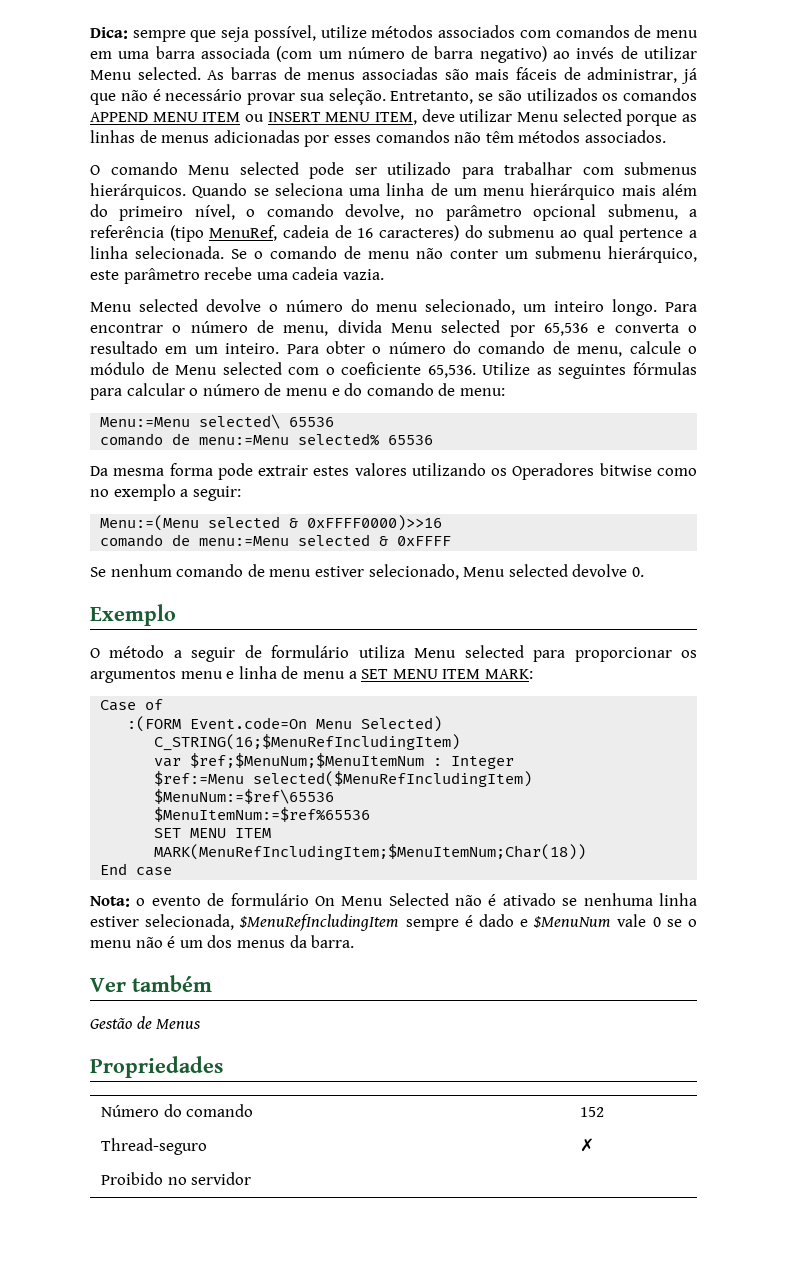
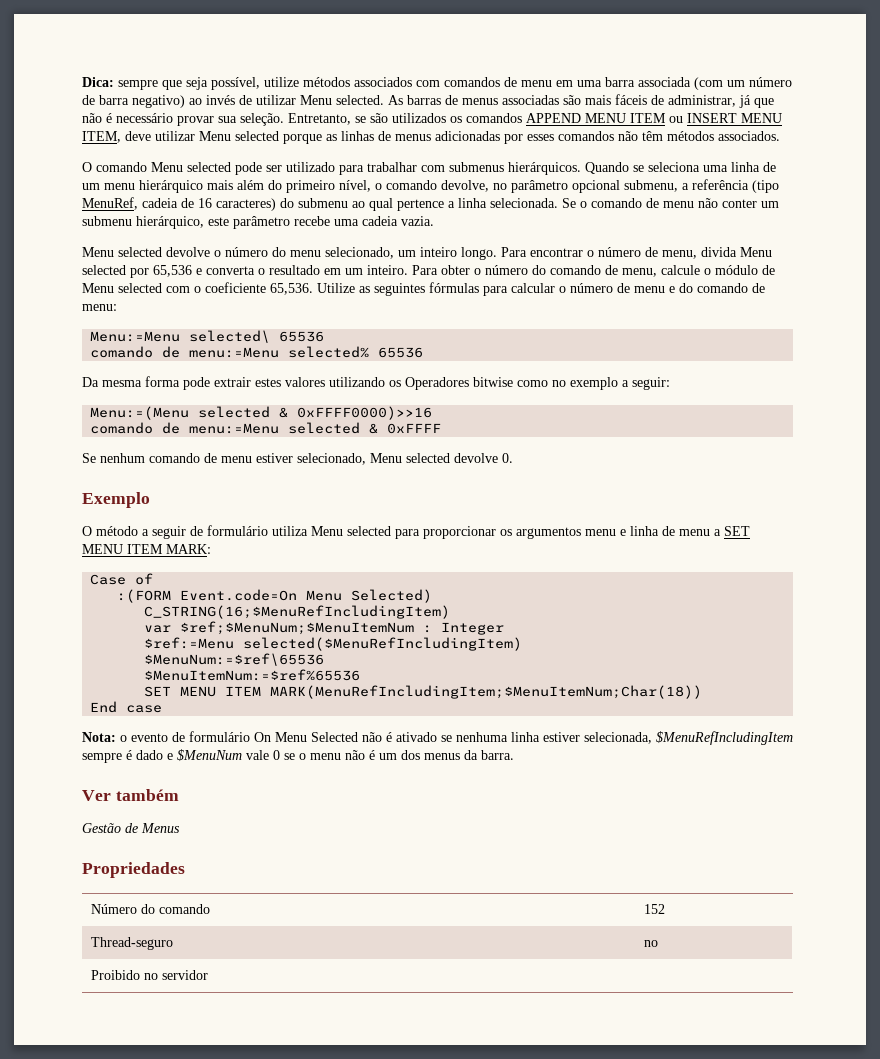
- Thread-seguro | ✗
+ Thread-seguro | no

